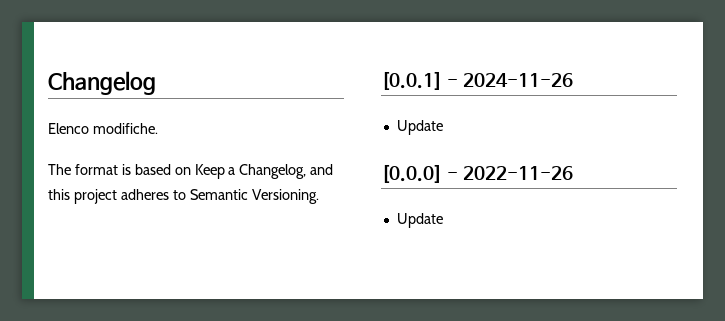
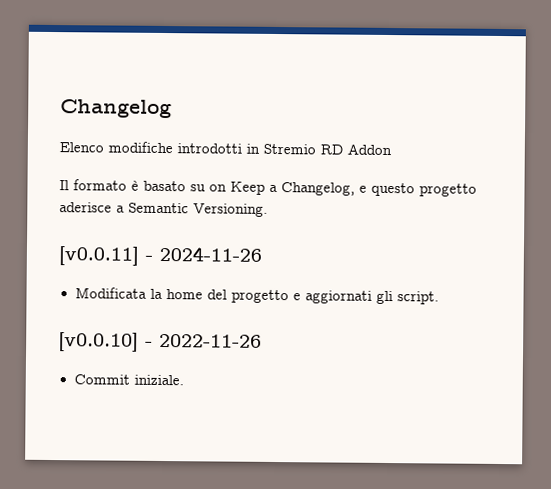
- Elenco modifiche.
- The format is based on Keep a Changelog, and this project adheres to Semantic Versioning.
+ Elenco modifiche introdotti in Stremio RD Addon
+ Il formato è basato su on Keep a Changelog, e questo progetto aderisce a Semantic Versioning.
- [0.0.1] - 2024-11-26
- Update
- [0.0.0] - 2022-11-26
- Update
+ [v0.0.11] - 2024-11-26
+ Modificata la home del progetto e aggiornati gli script.
+ [v0.0.10] - 2022-11-26
+ Commit iniziale.

